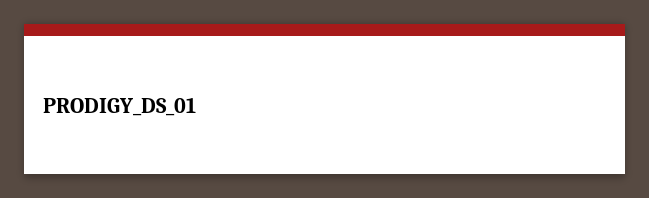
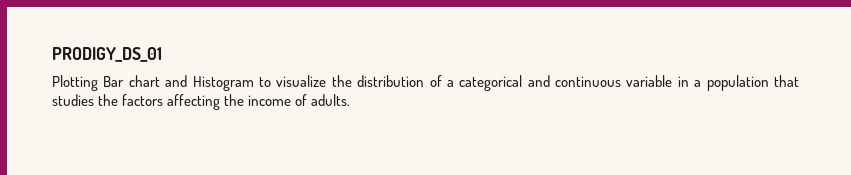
+ Plotting Bar chart and Histogram to visualize the distribution of a categorical and continuous variable in a population that studies the factors affecting the income of adults.

